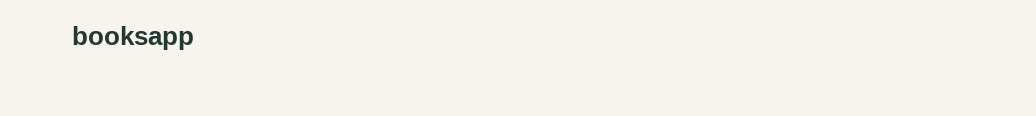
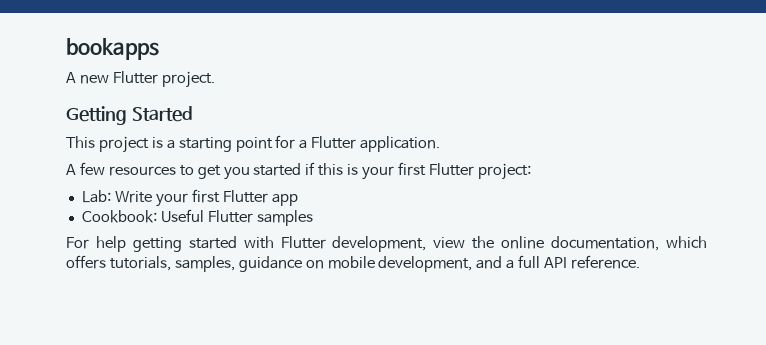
- booksapp
+ bookapps
+ A new Flutter project.
+ Getting Started
+ This project is a starting point for a Flutter application.
+ A few resources to get you started if this is your first Flutter project:
+ Lab: Write your first Flutter app
+ Cookbook: Useful Flutter samples
+ For help getting started with Flutter development, view the online documentation, which offers tutorials, samples, guidance on mobile development, and a full API reference.

